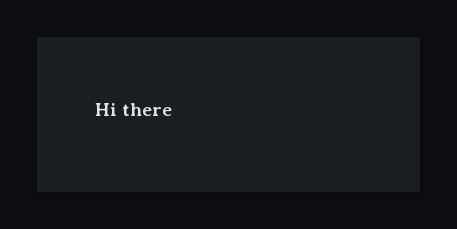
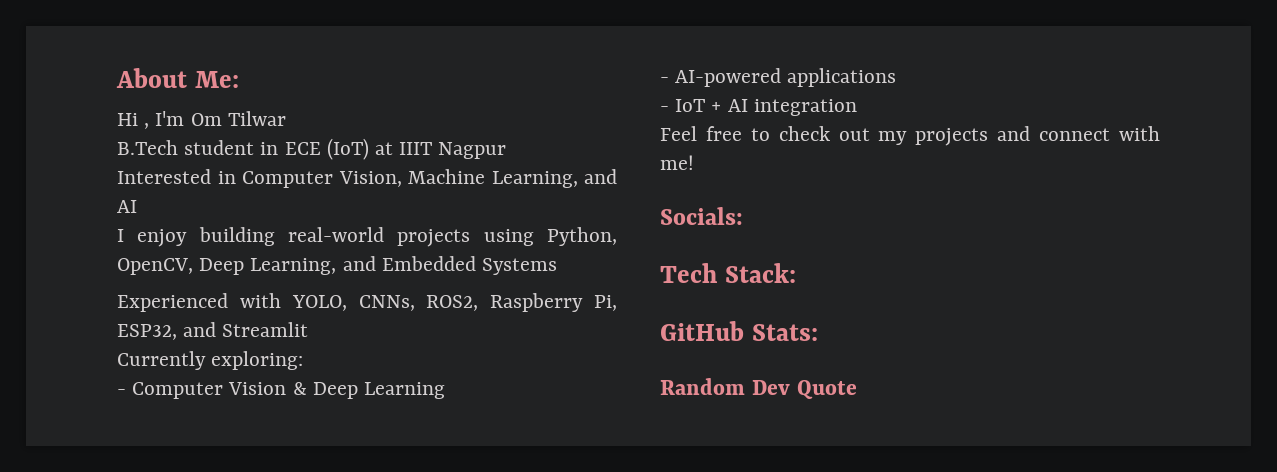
- Hi there
+ About Me:
+ Hi , I'm Om Tilwar
+ B.Tech student in ECE (IoT) at IIIT Nagpur
+ Interested in Computer Vision, Machine Learning, and AI
+ I enjoy building real-world projects using Python, OpenCV, Deep Learning, and Embedded Systems
+ Experienced with YOLO, CNNs, ROS2, Raspberry Pi, ESP32, and Streamlit
+ Currently exploring:
+ - Computer Vision & Deep Learning
+ - AI-powered applications
+ - IoT + AI integration
+ Feel free to check out my projects and connect with me!
+ Socials:
+ Tech Stack:
+ GitHub Stats:
+ Random Dev Quote

